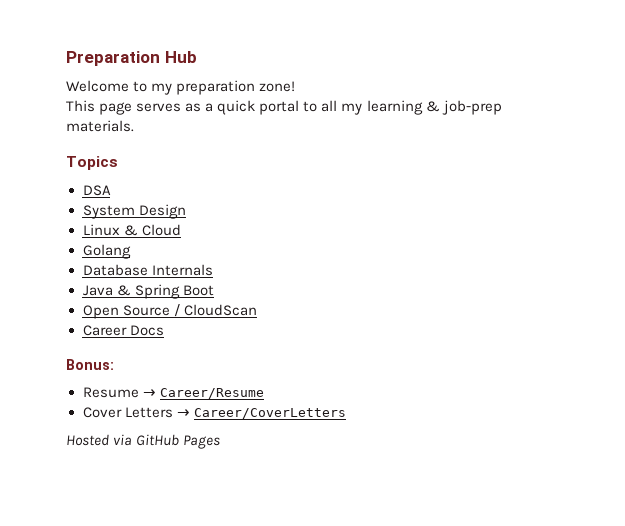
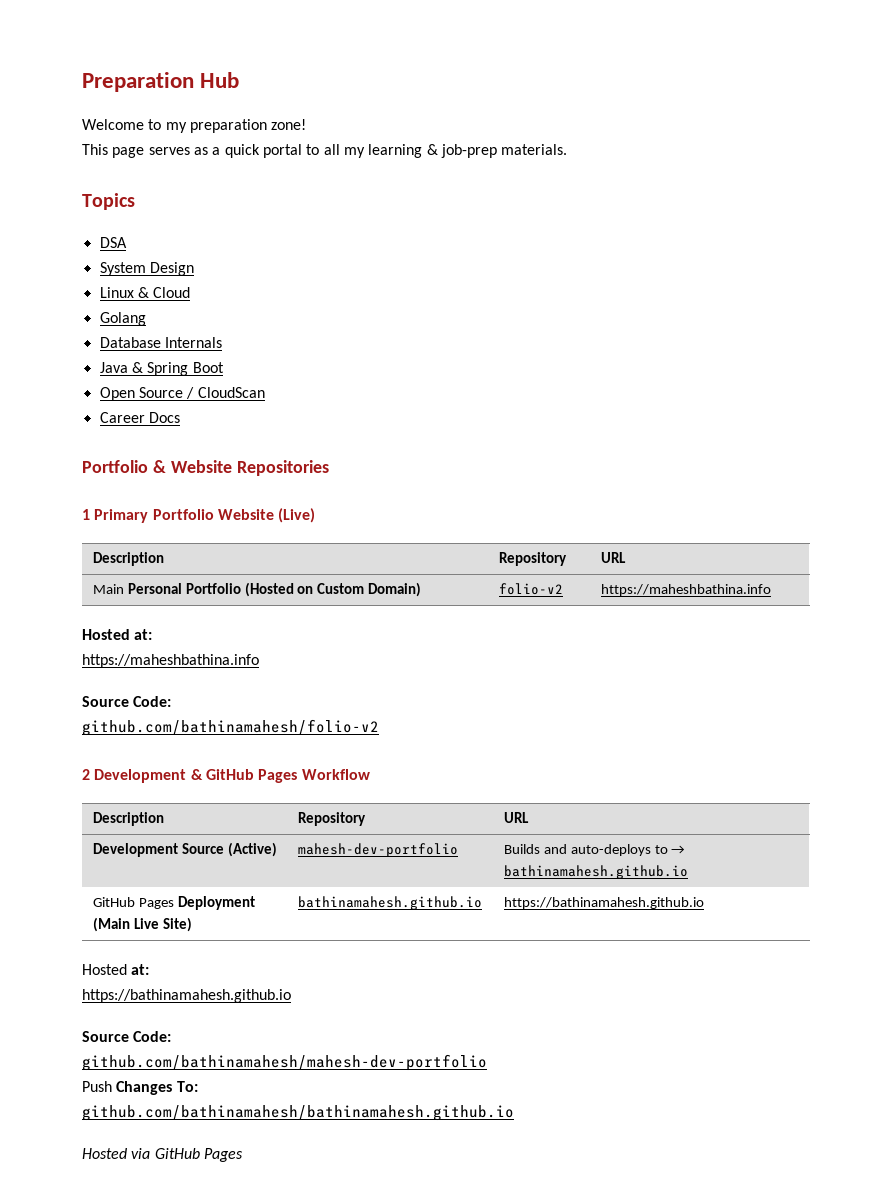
- Bonus:
- Resume → Career/Resume
- Cover Letters → Career/CoverLetters
+ Portfolio & Website Repositories
+ 1 Primary Portfolio Website (Live)
+ Description | Repository | URL
+ Main Personal Portfolio (Hosted on Custom Domain) | folio-v2 | https://maheshbathina.info
+ Hosted at:
+ https://maheshbathina.info
+ Source Code:
+ github.com/bathinamahesh/folio-v2
+ 2 Development & GitHub Pages Workflow
+ Description | Repository | URL
+ Development Source (Active) | mahesh-dev-portfolio | Builds and auto-deploys to → bathinamahesh.github.io
+ GitHub Pages Deployment (Main Live Site) | bathinamahesh.github.io | https://bathinamahesh.github.io
+ Hosted at:
+ https://bathinamahesh.github.io
+ Source Code:
+ github.com/bathinamahesh/mahesh-dev-portfolio
+ Push Changes To:
+ github.com/bathinamahesh/bathinamahesh.github.io

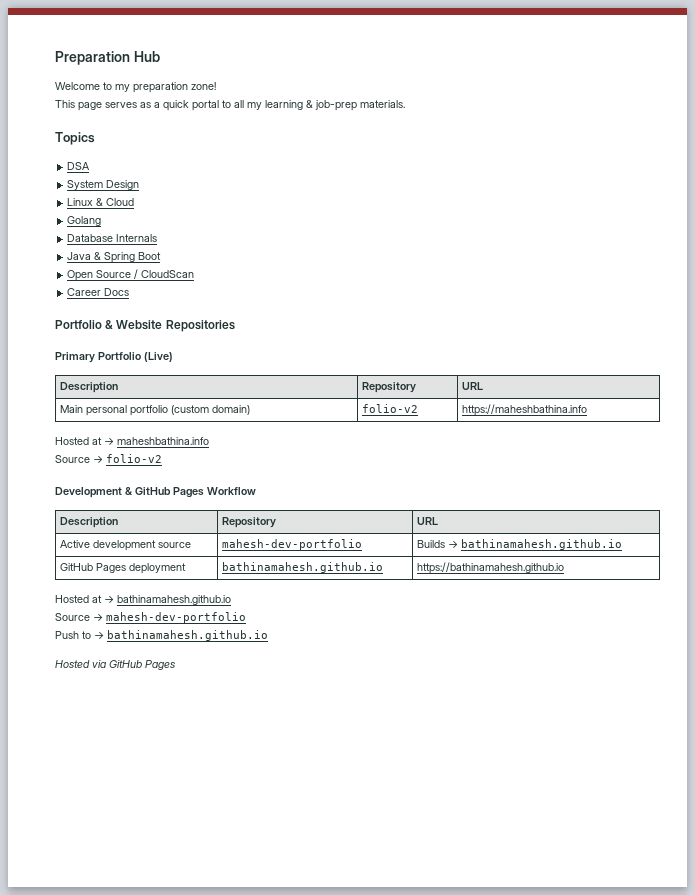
- 1 Primary Portfolio Website (Live)
+ Primary Portfolio (Live)
- Main Personal Portfolio (Hosted on Custom Domain) | folio-v2 | https://maheshbathina.info
- Hosted at:
- https://maheshbathina.info
- Source Code:
- github.com/bathinamahesh/folio-v2
- 2 Development & GitHub Pages Workflow
+ Main personal portfolio (custom domain) | folio-v2 | https://maheshbathina.info
+ Hosted at → maheshbathina.info
+ Source → folio-v2
+ Development & GitHub Pages Workflow
- Development Source (Active) | mahesh-dev-portfolio | Builds and auto-deploys to → bathinamahesh.github.io
+ Active development source | mahesh-dev-portfolio | Builds → bathinamahesh.github.io
- GitHub Pages Deployment (Main Live Site) | bathinamahesh.github.io | https://bathinamahesh.github.io
- Hosted at:
- https://bathinamahesh.github.io
- Source Code:
- github.com/bathinamahesh/mahesh-dev-portfolio
+ GitHub Pages deployment | bathinamahesh.github.io | https://bathinamahesh.github.io
+ Hosted at → bathinamahesh.github.io
+ Source → mahesh-dev-portfolio
- Push Changes To:
- github.com/bathinamahesh/bathinamahesh.github.io
+ Push to → bathinamahesh.github.io

